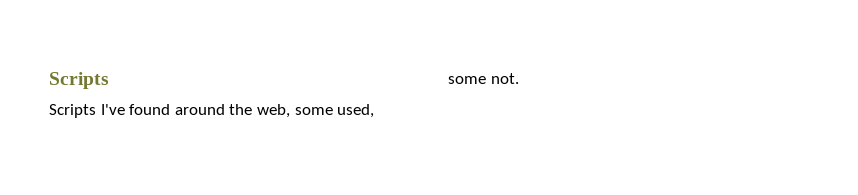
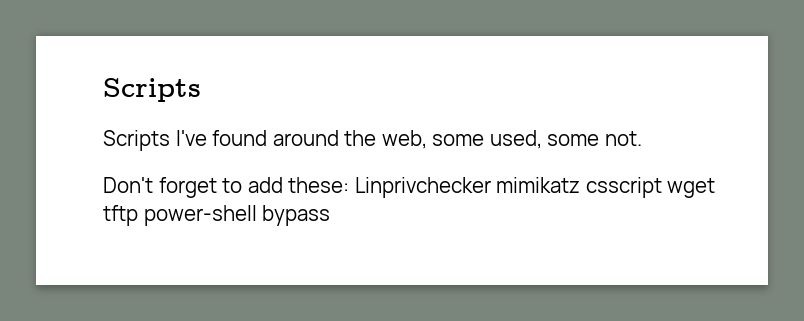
+ Don't forget to add these: Linprivchecker mimikatz csscript wget tftp power-shell bypass

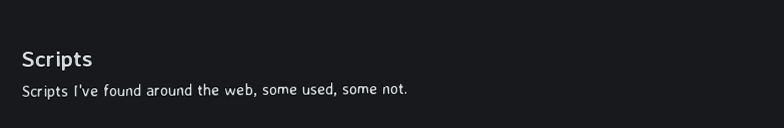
- Don't forget to add these: Linprivchecker mimikatz csscript wget tftp power-shell bypass

